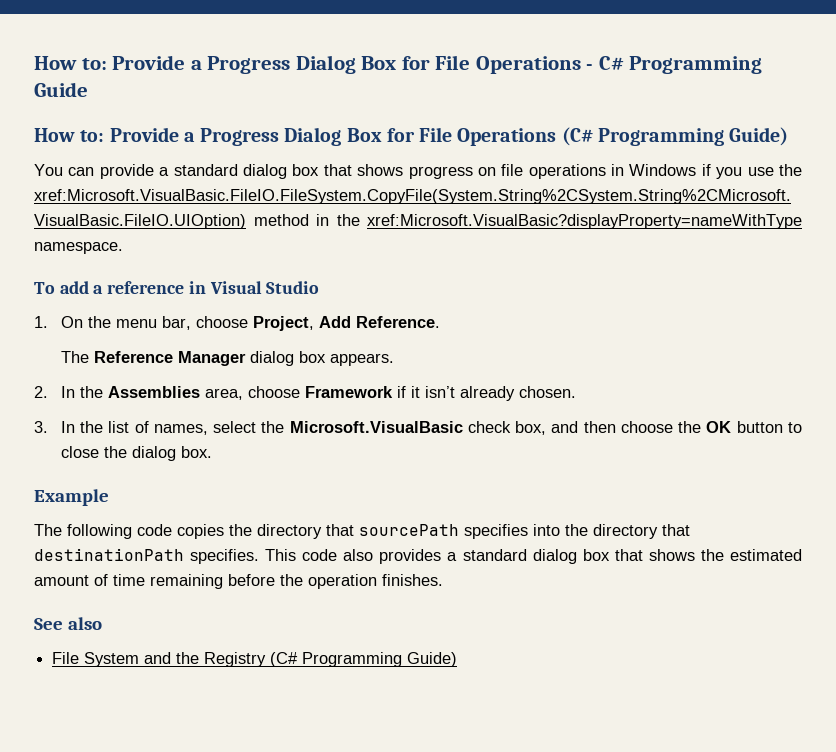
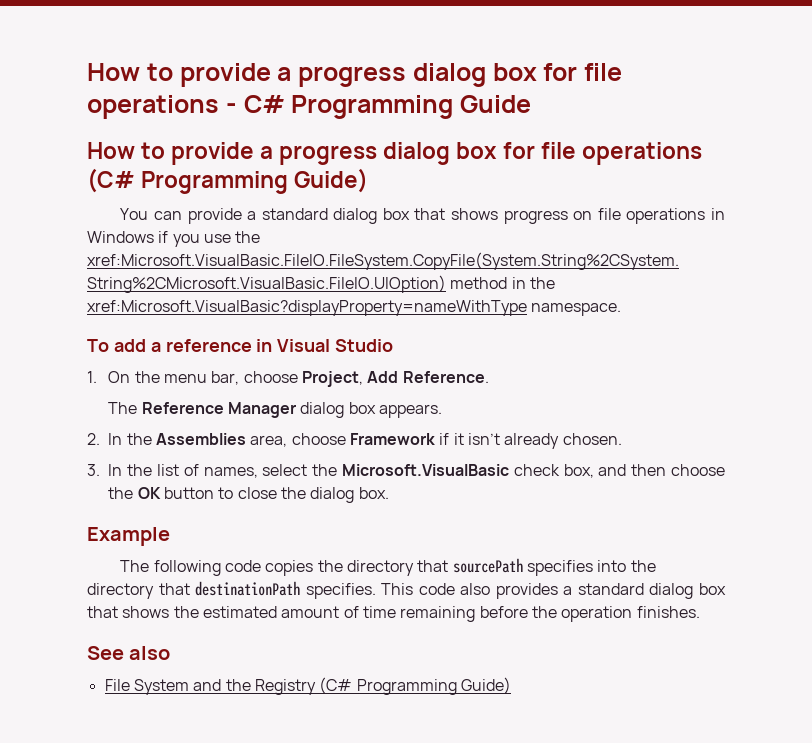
- How to: Provide a Progress Dialog Box for File Operations - C# Programming Guide
+ How to provide a progress dialog box for file operations - C# Programming Guide
- How to: Provide a Progress Dialog Box for File Operations (C# Programming Guide)
+ How to provide a progress dialog box for file operations (C# Programming Guide)

